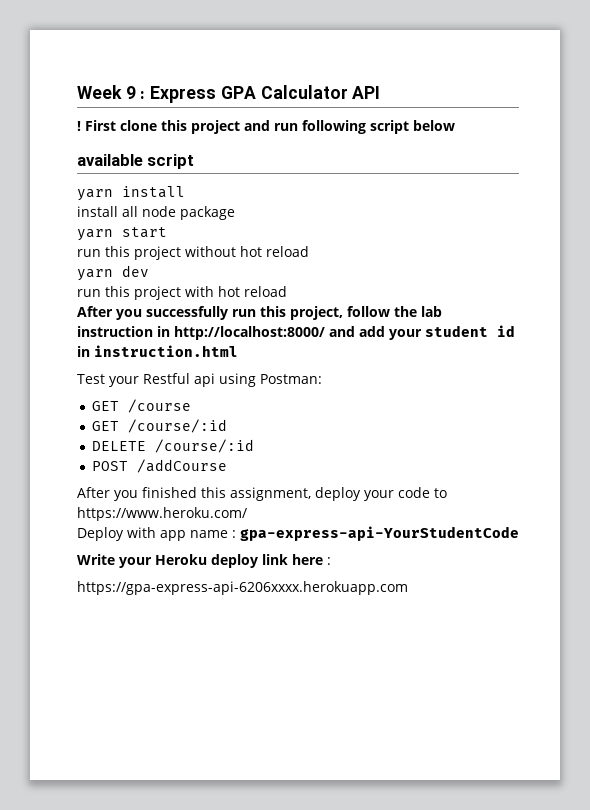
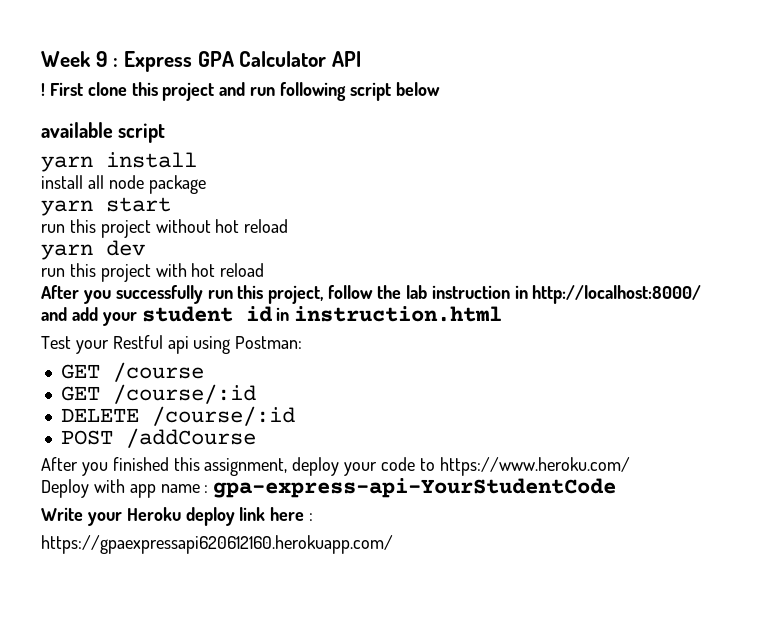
- https://gpa-express-api-6206xxxx.herokuapp.com
+ https://gpaexpressapi620612160.herokuapp.com/

